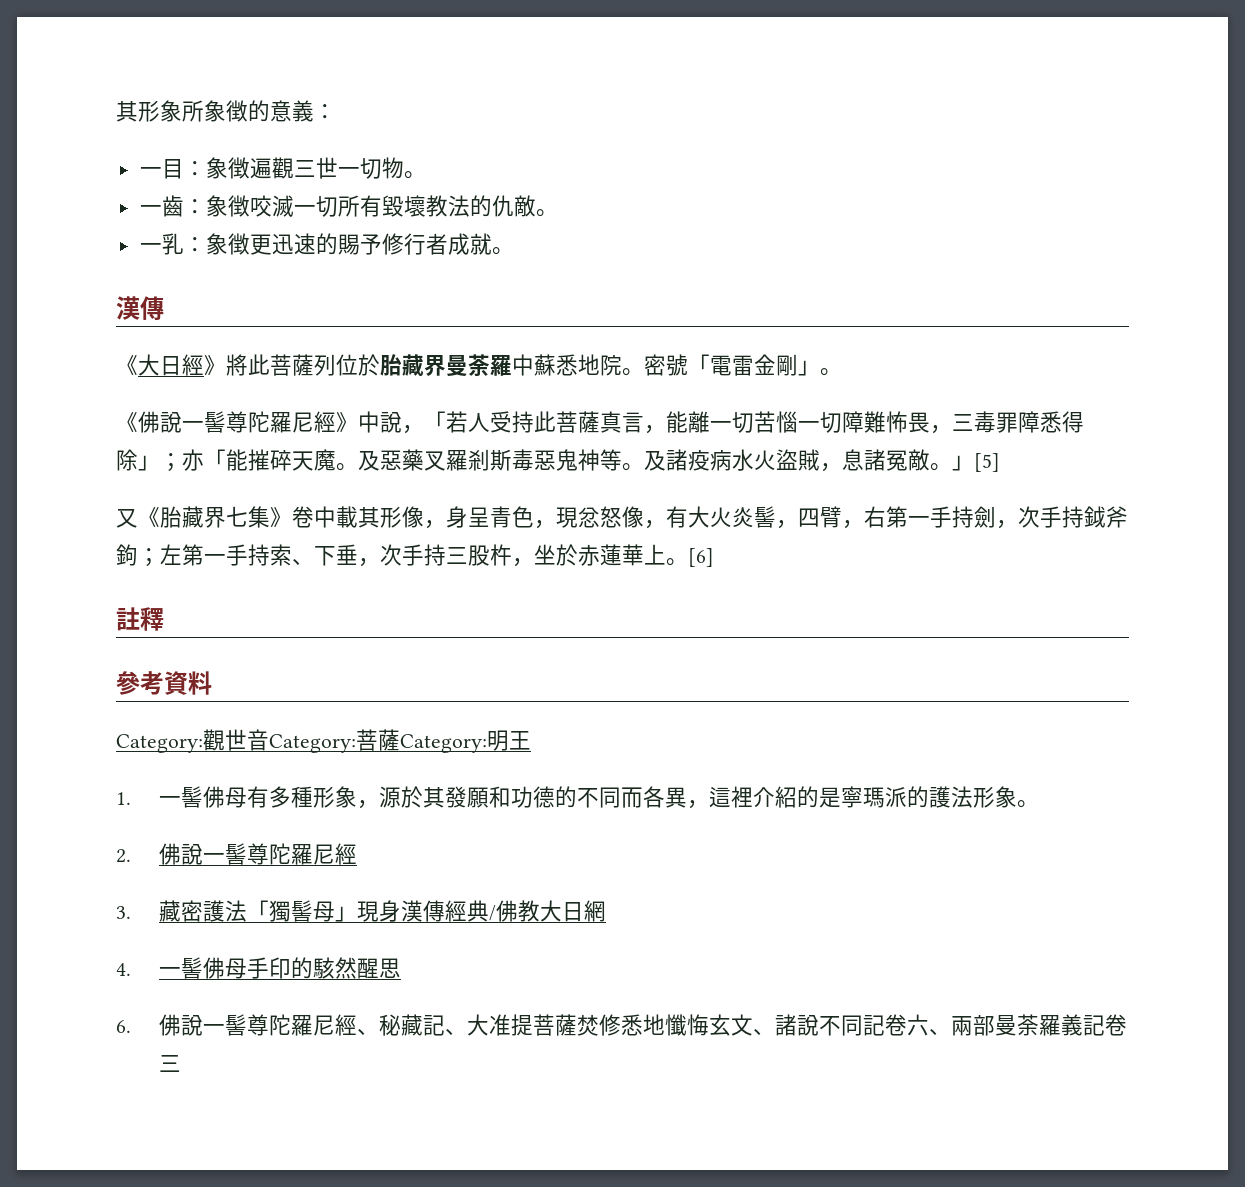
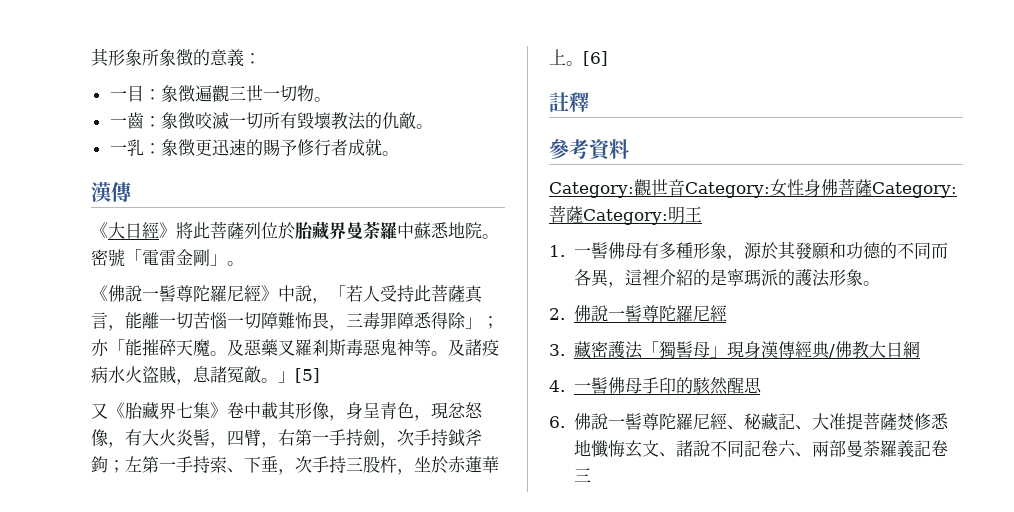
- Category:觀世音Category:菩薩Category:明王
+ Category:觀世音Category:女性身佛菩薩Category:菩薩Category:明王

